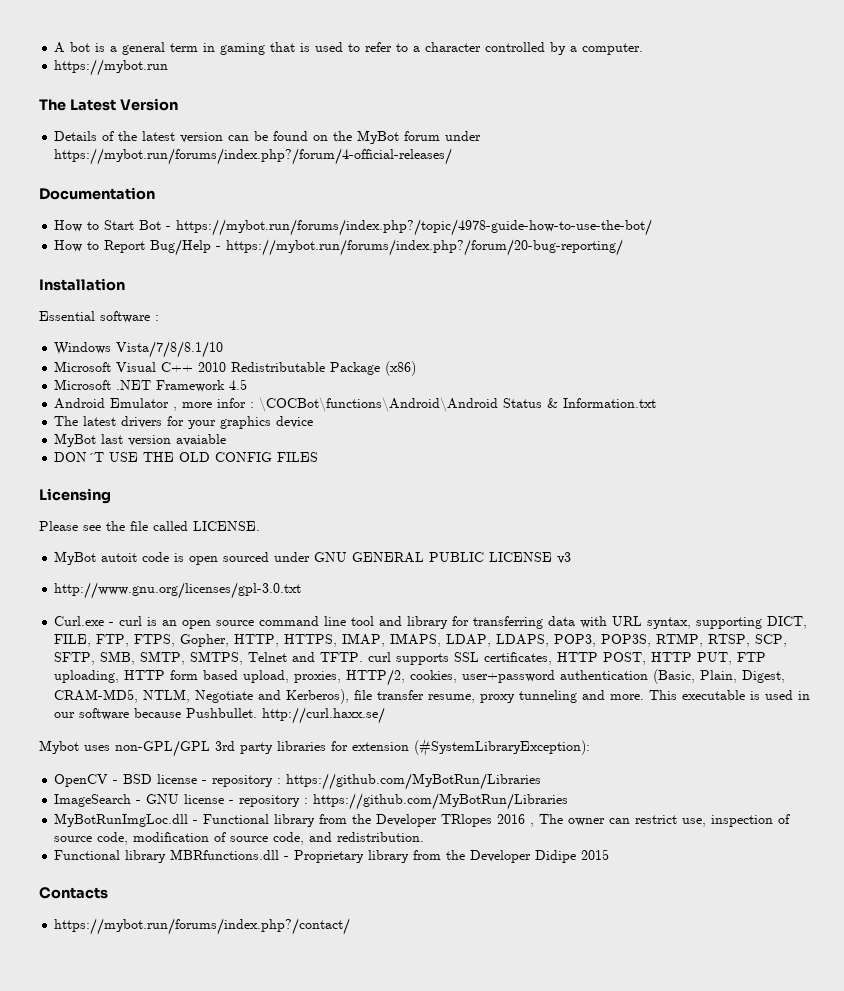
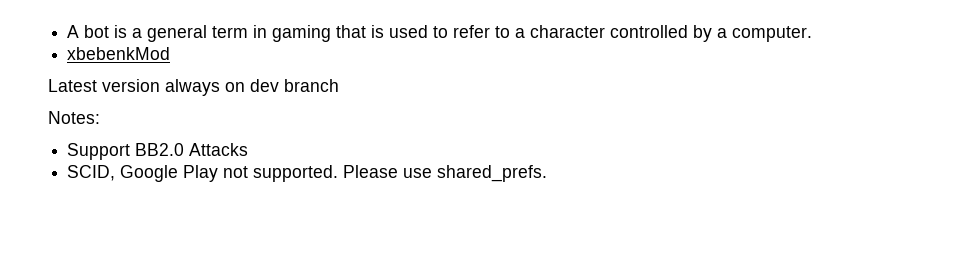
- https://mybot.run
- The Latest Version
- Details of the latest version can be found on the MyBot forum under https://mybot.run/forums/index.php?/forum/4-official-releases/
- Documentation
- How to Start Bot - https://mybot.run/forums/index.php?/topic/4978-guide-how-to-use-the-bot/
- How to Report Bug/Help - https://mybot.run/forums/index.php?/forum/20-bug-reporting/
- Installation
- Essential software :
- Windows Vista/7/8/8.1/10
- Microsoft Visual C++ 2010 Redistributable Package (x86)
- Microsoft .NET Framework 4.5
- Android Emulator , more infor : \COCBot\functions\Android\Android Status & Information.txt
- The latest drivers for your graphics device
- MyBot last version avaiable
- DON´T USE THE OLD CONFIG FILES
- Licensing
- Please see the file called LICENSE.
- MyBot autoit code is open sourced under GNU GENERAL PUBLIC LICENSE v3
- http://www.gnu.org/licenses/gpl-3.0.txt
- Curl.exe - curl is an open source command line tool and library for transferring data with URL syntax, supporting DICT, FILE, FTP, FTPS, Gopher, HTTP, HTTPS, IMAP, IMAPS, LDAP, LDAPS, POP3, POP3S, RTMP, RTSP, SCP, SFTP, SMB, SMTP, SMTPS, Telnet and TFTP. curl supports SSL certificates, HTTP POST, HTTP PUT, FTP uploading, HTTP form based upload, proxies, HTTP/2, cookies, user+password authentication (Basic, Plain, Digest, CRAM-MD5, NTLM, Negotiate and Kerberos), file transfer resume, proxy tunneling and more. This executable is used in our software because Pushbullet. http://curl.haxx.se/
- Mybot uses non-GPL/GPL 3rd party libraries for extension (#SystemLibraryException):
- OpenCV - BSD license - repository : https://github.com/MyBotRun/Libraries
- ImageSearch - GNU license - repository : https://github.com/MyBotRun/Libraries
- MyBotRunImgLoc.dll - Functional library from the Developer TRlopes 2016 , The owner can restrict use, inspection of source code, modification of source code, and redistribution.
- Functional library MBRfunctions.dll - Proprietary library from the Developer Didipe 2015
- Contacts
- https://mybot.run/forums/index.php?/contact/
+ xbebenkMod
+ Latest version always on dev branch
+ Notes:
+ Support BB2.0 Attacks
+ SCID, Google Play not supported. Please use shared_prefs.

